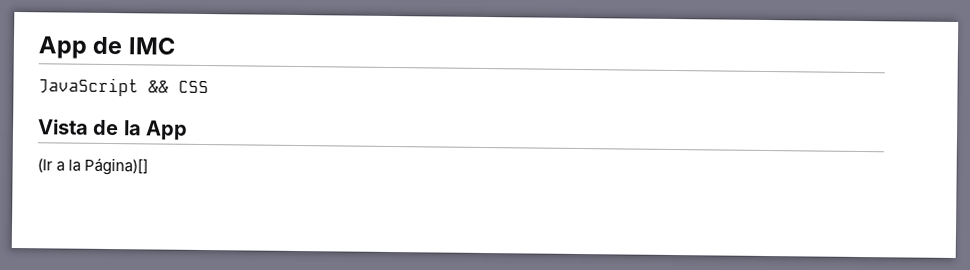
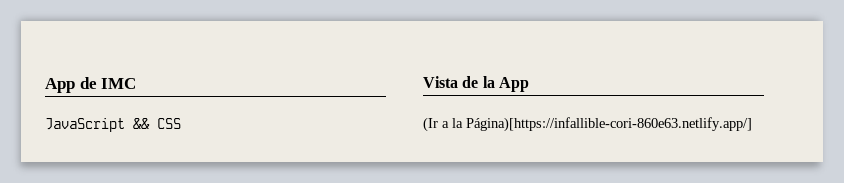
- (Ir a la Página)[]
+ (Ir a la Página)[https://infallible-cori-860e63.netlify.app/]

